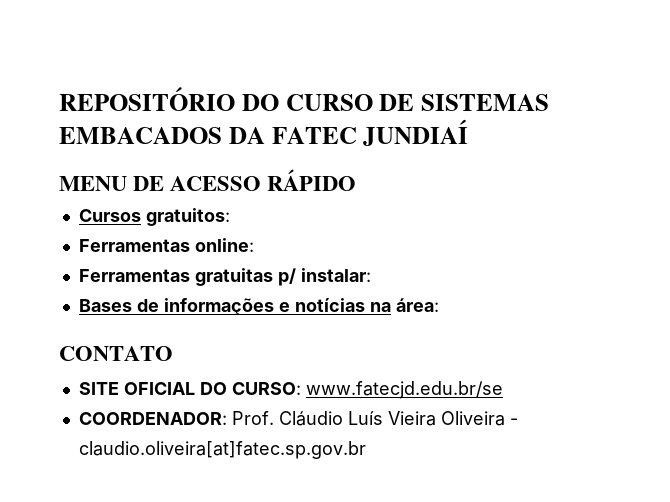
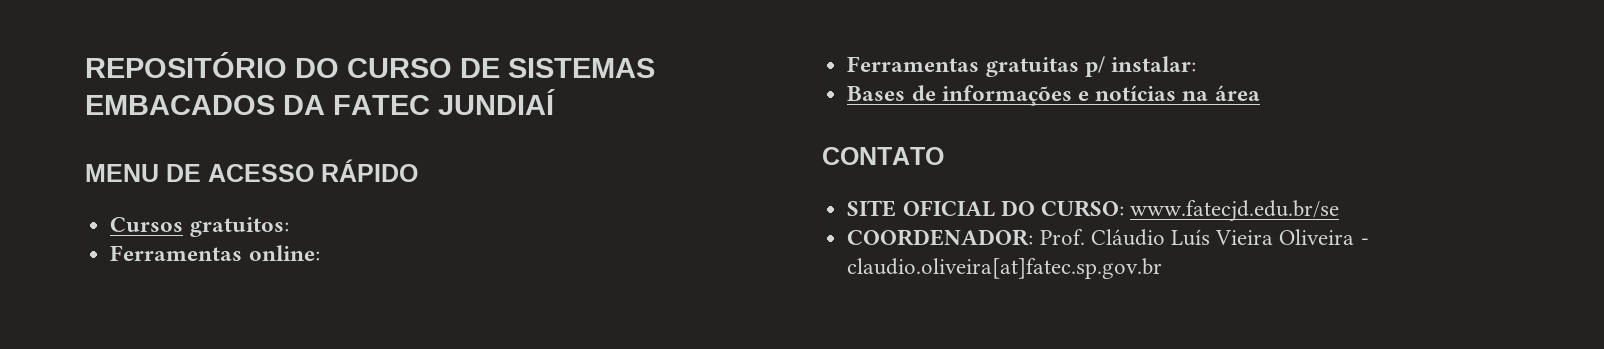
- Bases de informações e notícias na área:
+ Bases de informações e notícias na área

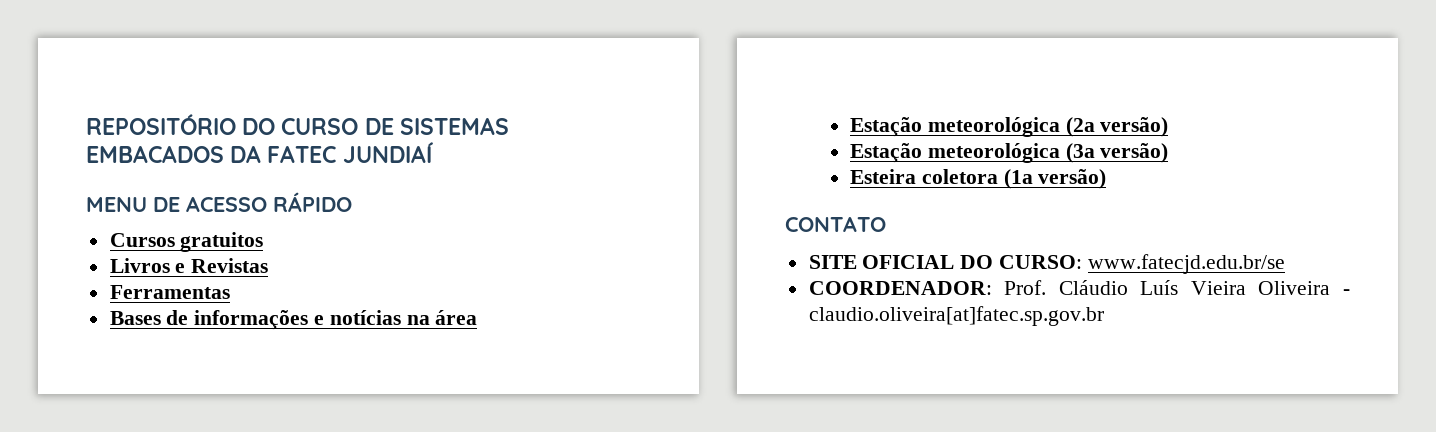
- Cursos gratuitos:
- Ferramentas online:
- Ferramentas gratuitas p/ instalar:
+ Cursos gratuitos
+ Livros e Revistas
+ Ferramentas
+ Estação meteorológica (2a versão)
+ Estação meteorológica (3a versão)
+ Esteira coletora (1a versão)

